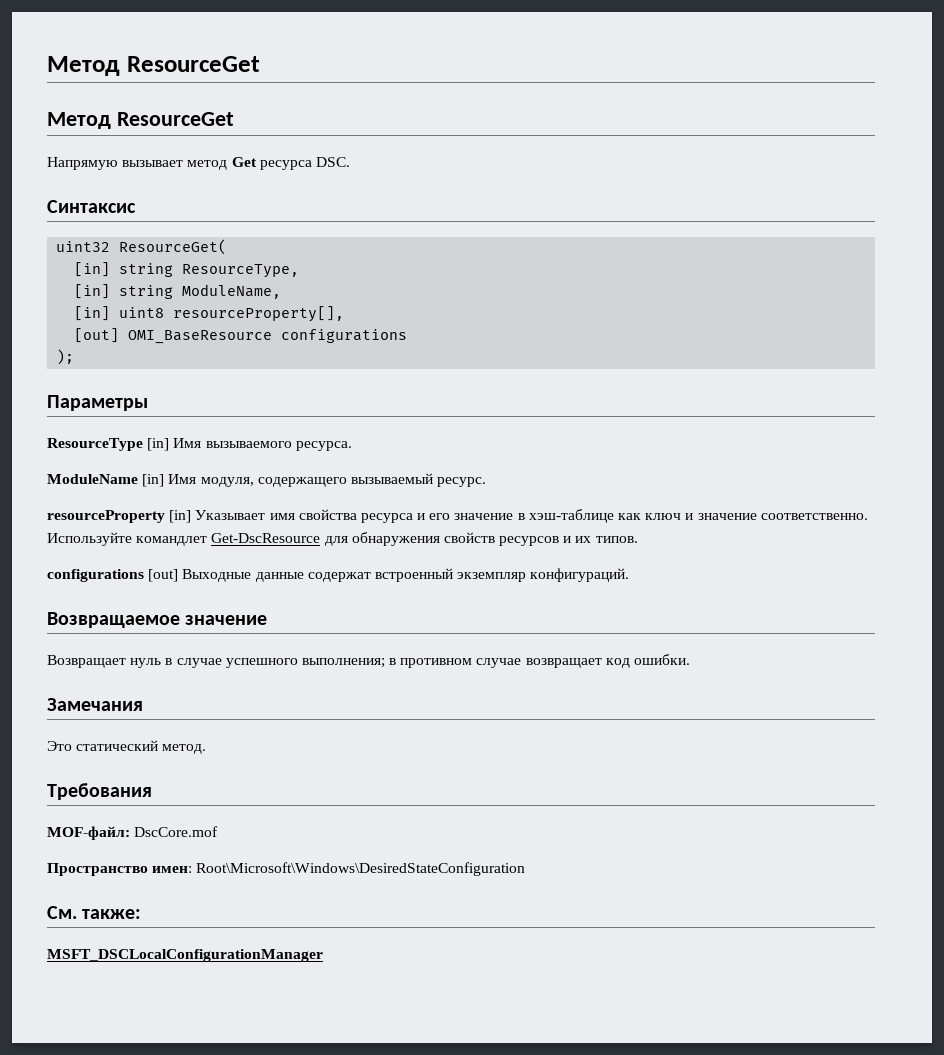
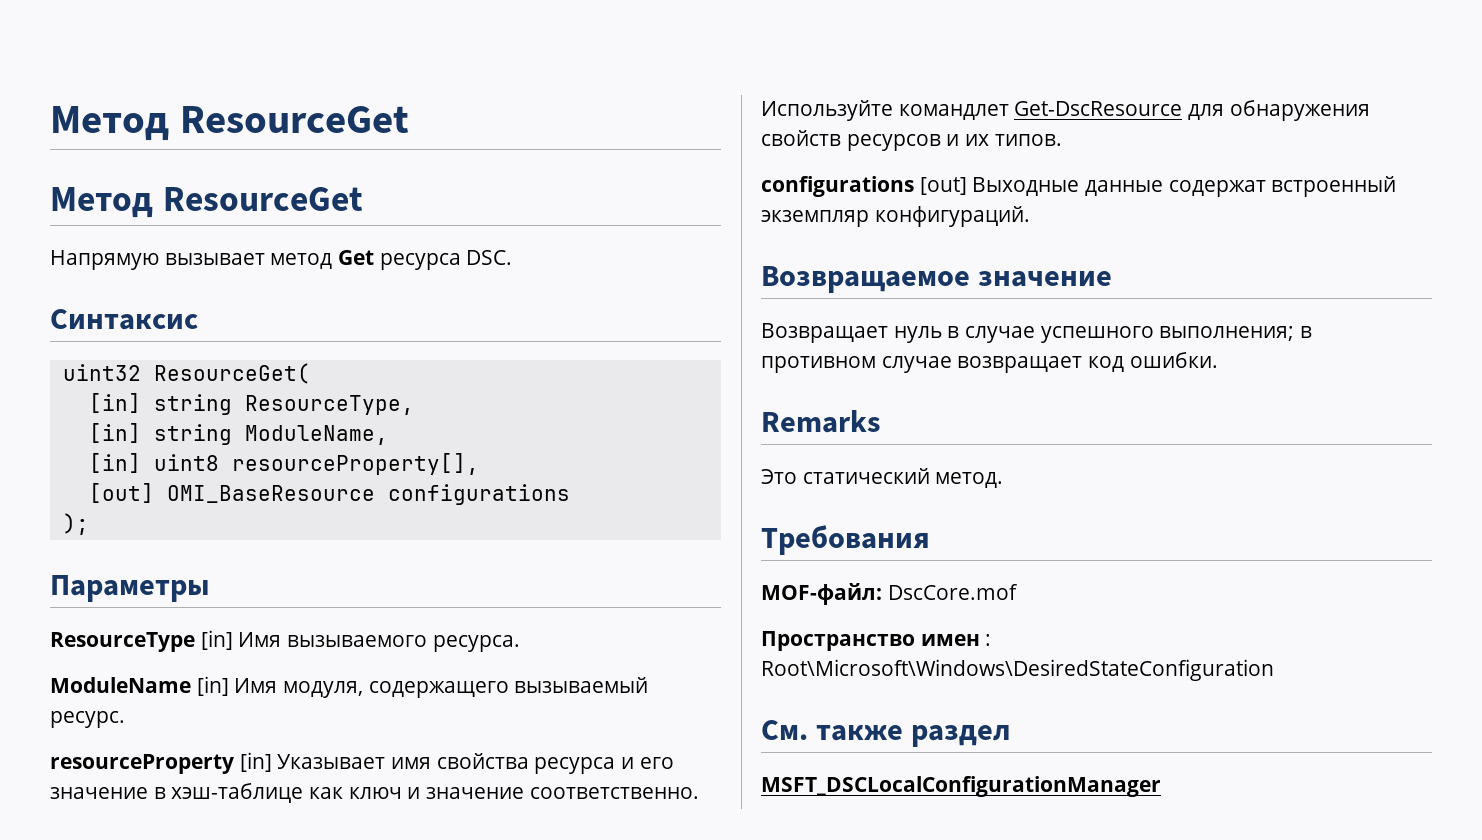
- Замечания
+ Remarks
- Пространство имен: Root\Microsoft\Windows\DesiredStateConfiguration
+ Пространство имен : Root\Microsoft\Windows\DesiredStateConfiguration
- См. также:
+ См. также раздел

